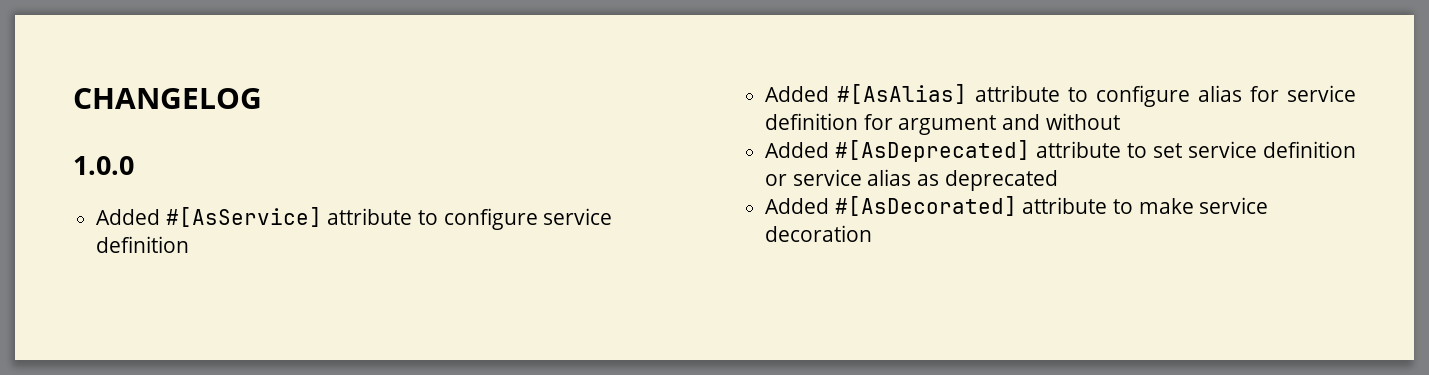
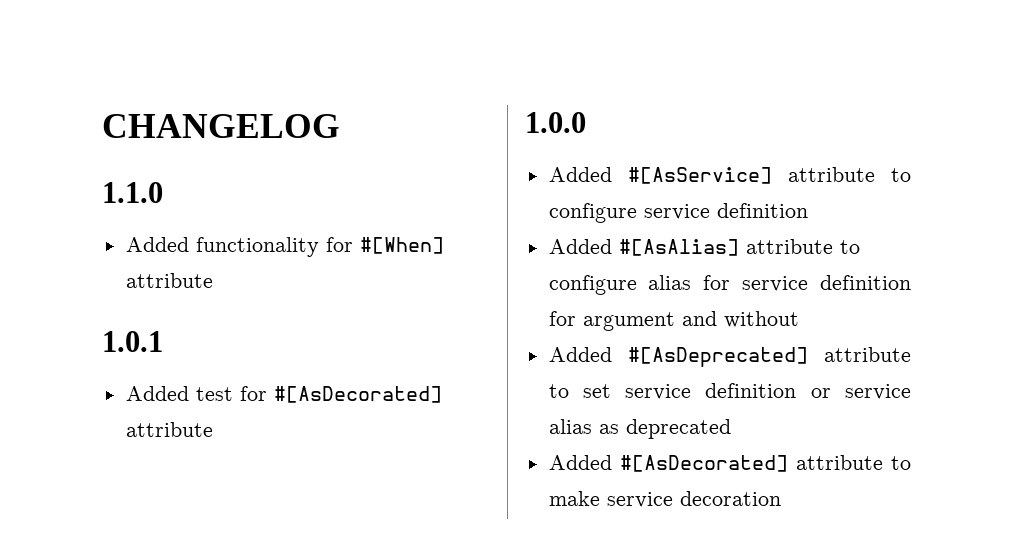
+ 1.1.0
+ Added functionality for #[When] attribute
+ 1.0.1
+ Added test for #[AsDecorated] attribute

